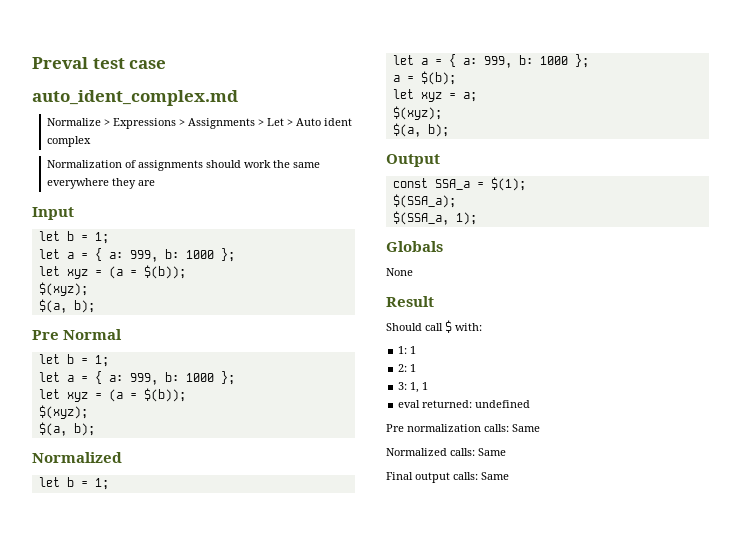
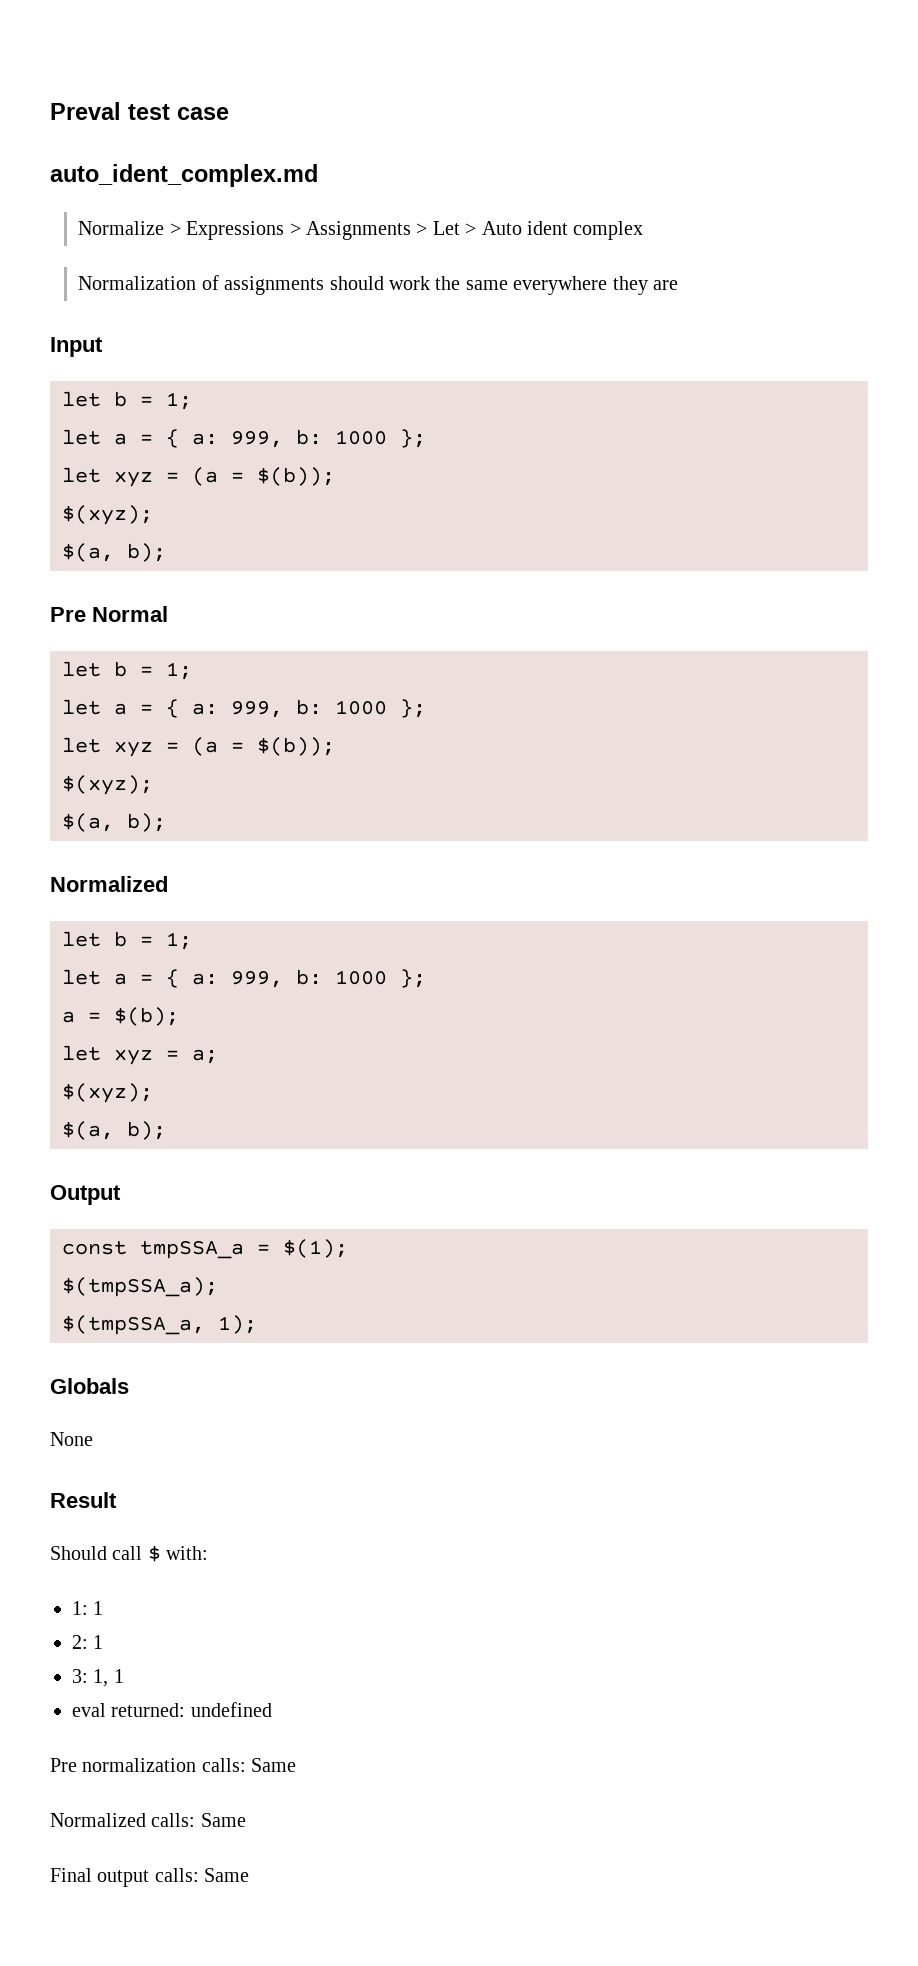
- const SSA_a = $(1);
+ const tmpSSA_a = $(1);
- $(SSA_a);
- $(SSA_a, 1);
+ $(tmpSSA_a);
+ $(tmpSSA_a, 1);

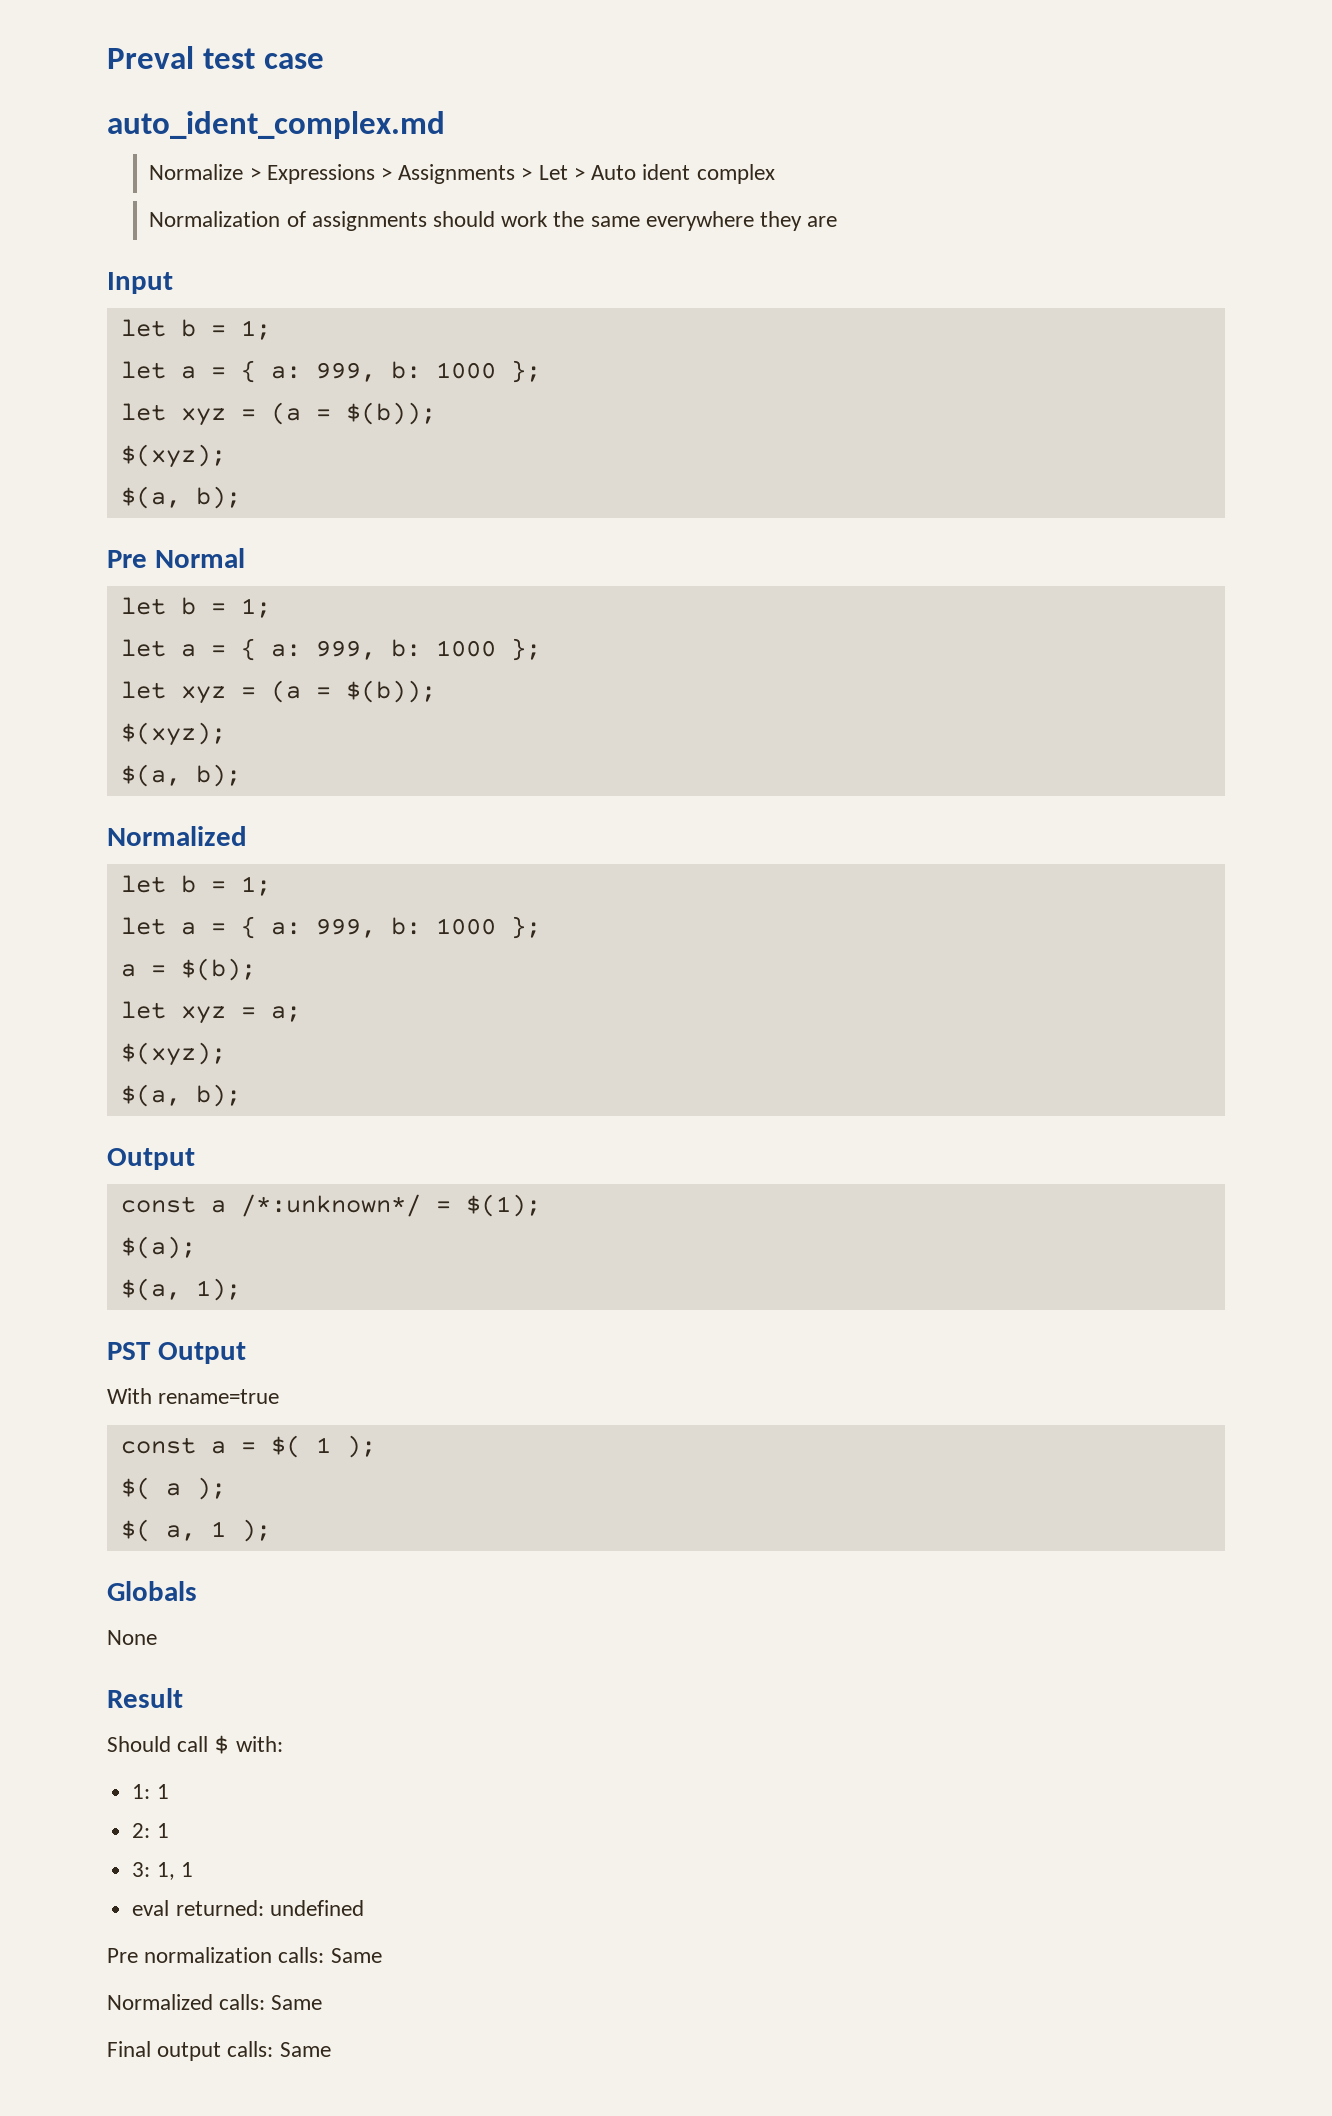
- const tmpSSA_a = $(1);
+ const a /*:unknown*/ = $(1);
- $(tmpSSA_a);
- $(tmpSSA_a, 1);
+ $(a);
+ $(a, 1);
+ PST Output
+ With rename=true
+ const a = $( 1 );
+ $( a );
+ $( a, 1 );

